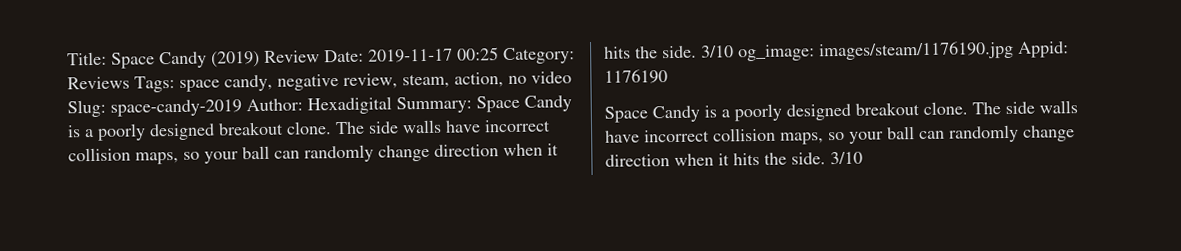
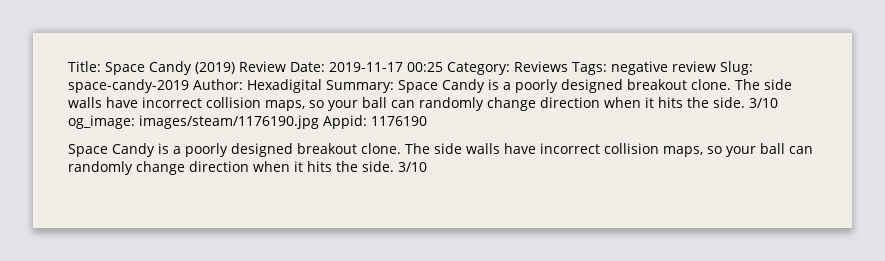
- Title: Space Candy (2019) Review Date: 2019-11-17 00:25 Category: Reviews Tags: space candy, negative review, steam, action, no video Slug: space-candy-2019 Author: Hexadigital Summary: Space Candy is a poorly designed breakout clone.
+ Title: Space Candy (2019) Review Date: 2019-11-17 00:25 Category: Reviews Tags: negative review Slug: space-candy-2019 Author: Hexadigital Summary: Space Candy is a poorly designed breakout clone.

